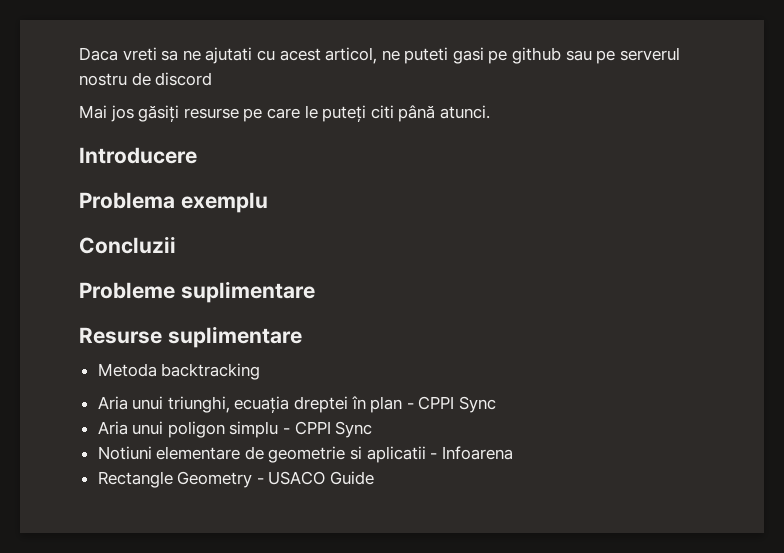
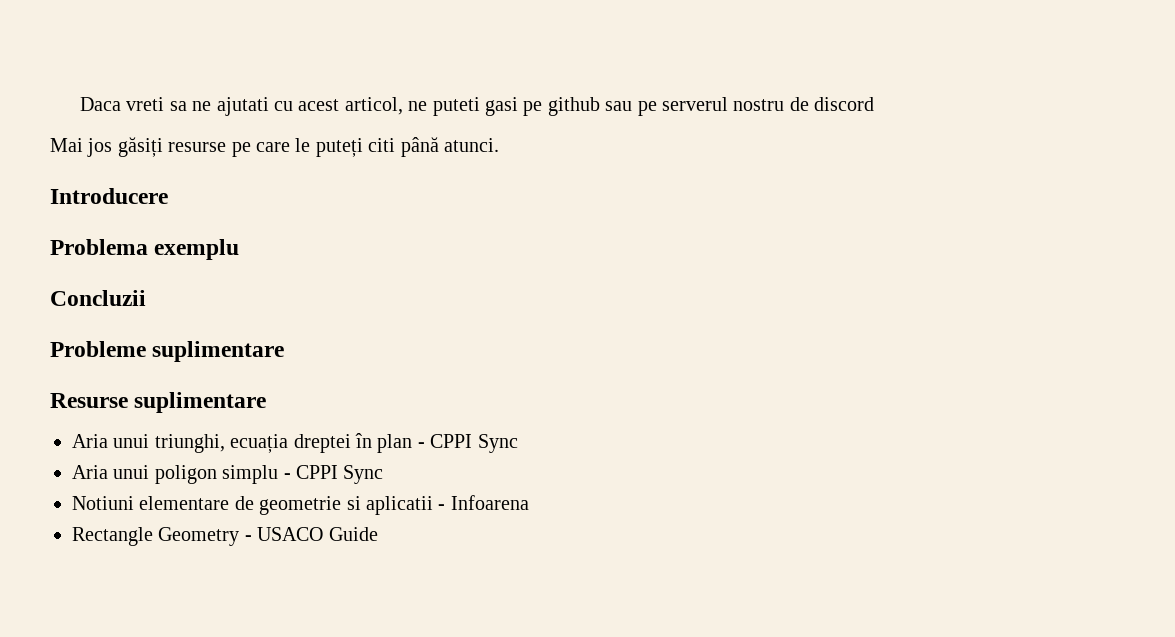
- Metoda backtracking

